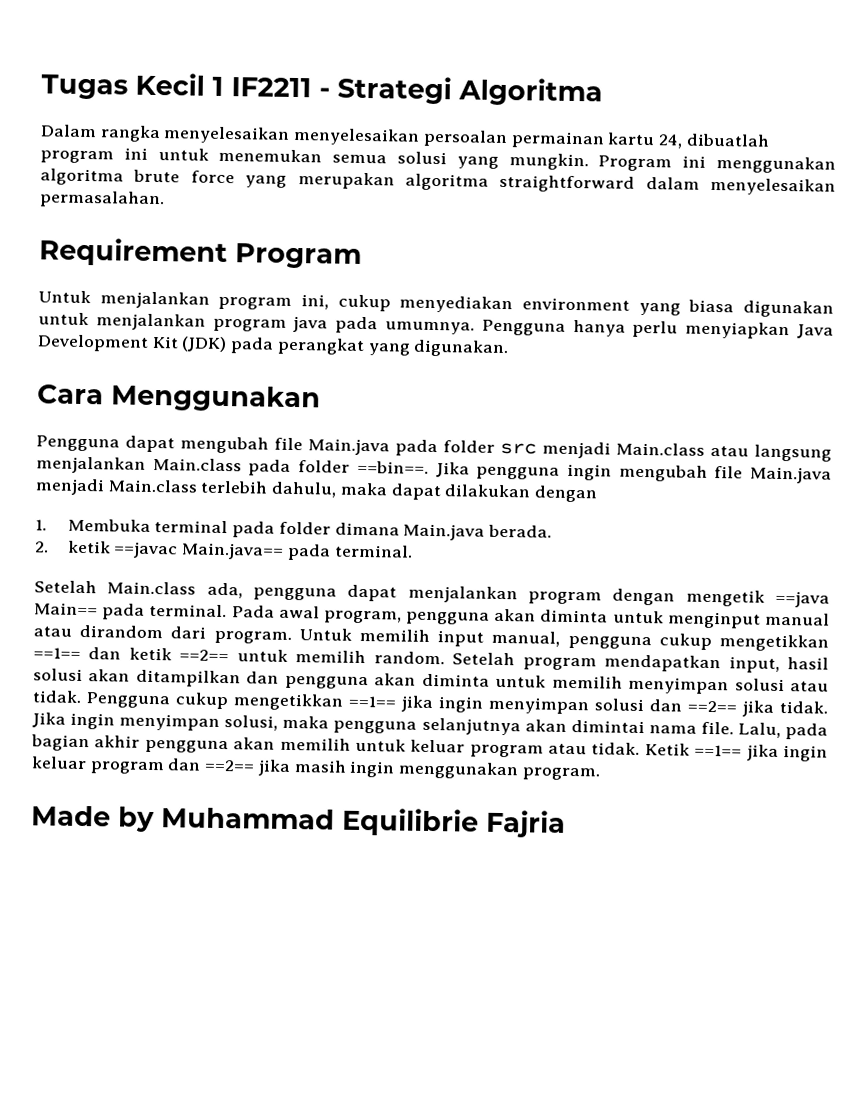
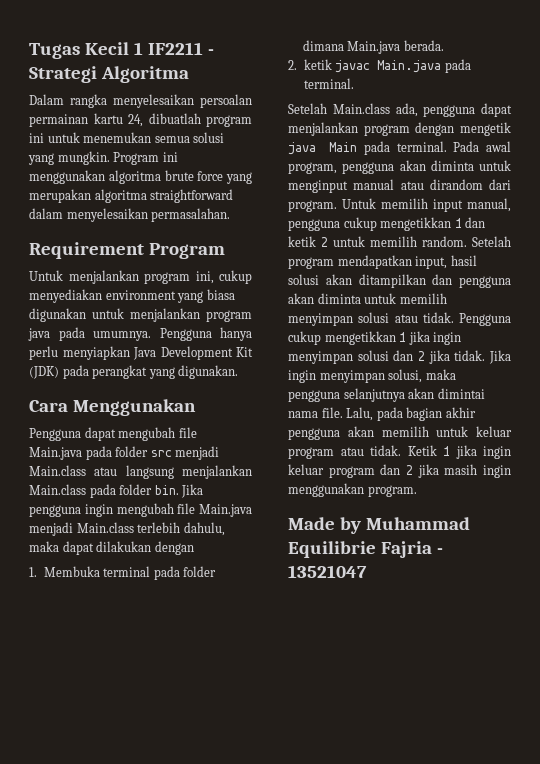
- Dalam rangka menyelesaikan menyelesaikan persoalan permainan kartu 24, dibuatlah program ini untuk menemukan semua solusi yang mungkin.
+ Dalam rangka menyelesaikan persoalan permainan kartu 24, dibuatlah program ini untuk menemukan semua solusi yang mungkin.
- Pengguna dapat mengubah file Main.java pada folder src menjadi Main.class atau langsung menjalankan Main.class pada folder ==bin==.
+ Pengguna dapat mengubah file Main.java pada folder src menjadi Main.class atau langsung menjalankan Main.class pada folder bin.
- 2. ketik ==javac Main.java== pada terminal.
+ 2. ketik javac Main.java pada terminal.
- Setelah Main.class ada, pengguna dapat menjalankan program dengan mengetik ==java Main== pada terminal.
+ Setelah Main.class ada, pengguna dapat menjalankan program dengan mengetik java Main pada terminal.
- Untuk memilih input manual, pengguna cukup mengetikkan ==1== dan ketik ==2== untuk memilih random.
+ Untuk memilih input manual, pengguna cukup mengetikkan 1 dan ketik 2 untuk memilih random.
- Pengguna cukup mengetikkan ==1== jika ingin menyimpan solusi dan ==2== jika tidak.
+ Pengguna cukup mengetikkan 1 jika ingin menyimpan solusi dan 2 jika tidak.
- Ketik ==1== jika ingin keluar program dan ==2== jika masih ingin menggunakan program.
+ Ketik 1 jika ingin keluar program dan 2 jika masih ingin menggunakan program.
- Made by Muhammad Equilibrie Fajria
+ Made by Muhammad Equilibrie Fajria - 13521047

